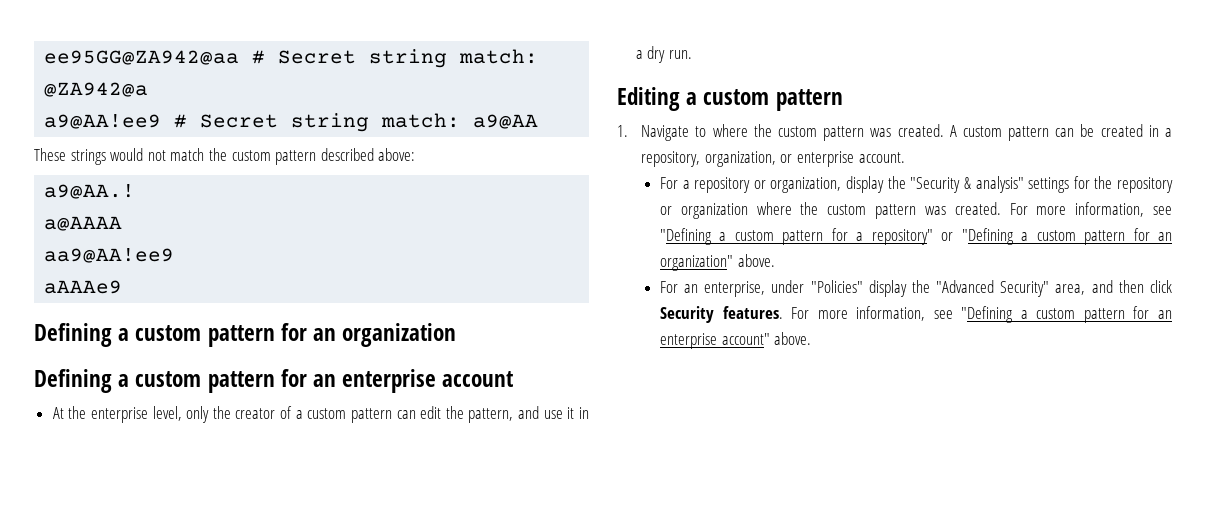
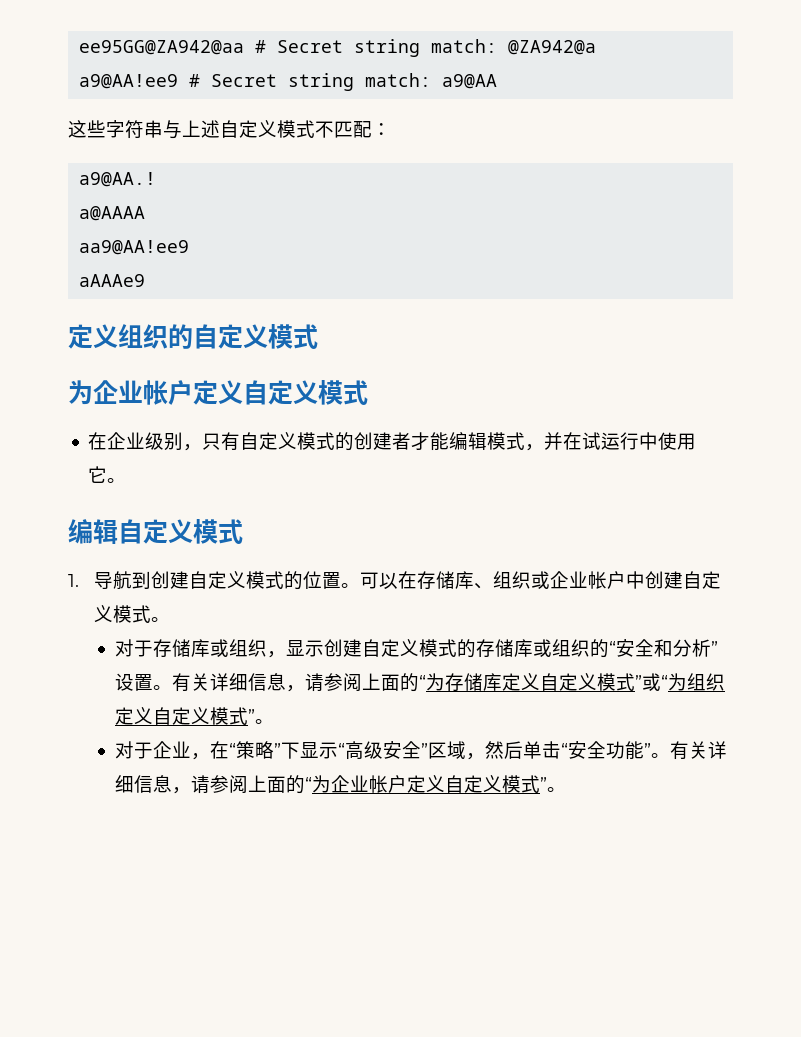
- These strings would not match the custom pattern described above:
+ 这些字符串与上述自定义模式不匹配：
  a9@AA.!
  a@AAAA
  aa9@AA!ee9
  aAAAe9
- Defining a custom pattern for an organization
- Defining a custom pattern for an enterprise account
- At the enterprise level, only the creator of a custom pattern can edit the pattern, and use it in a dry run.
- Editing a custom pattern
- 1. Navigate to where the custom pattern was created. A custom pattern can be created in a repository, organization, or enterprise account.
- For a repository or organization, display the "Security & analysis" settings for the repository or organization where the custom pattern was created. For more information, see "Defining a custom pattern for a repository" or "Defining a custom pattern for an organization" above.
- For an enterprise, under "Policies" display the "Advanced Security" area, and then click Security features. For more information, see "Defining a custom pattern for an enterprise account" above.
+ 定义组织的自定义模式
+ 为企业帐户定义自定义模式
+ 在企业级别，只有自定义模式的创建者才能编辑模式，并在试运行中使用它。
+ 编辑自定义模式
+ 1.导航到创建自定义模式的位置。可以在存储库、组织或企业帐户中创建自定义模式。
+ 对于存储库或组织，显示创建自定义模式的存储库或组织的“安全和分析”设置。有关详细信息，请参阅上面的“为存储库定义自定义模式”或“为组织定义自定义模式”。
+ 对于企业，在“策略”下显示“高级安全”区域，然后单击“安全功能”。有关详细信息，请参阅上面的“为企业帐户定义自定义模式”。

